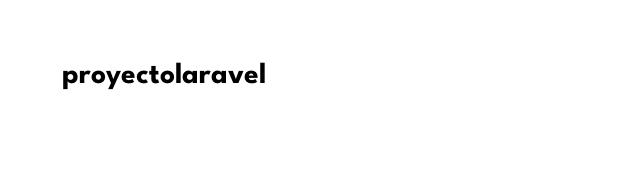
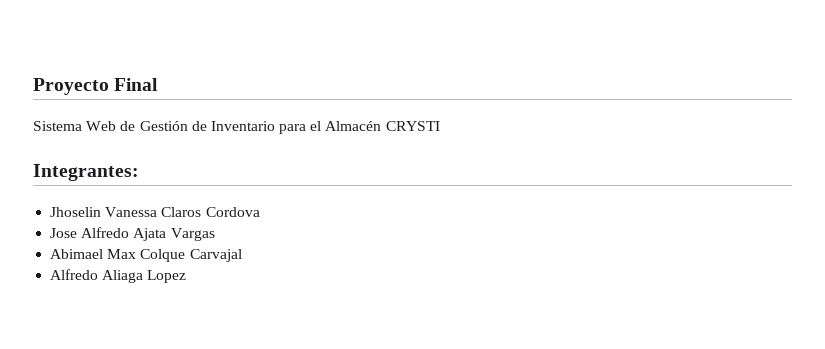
- proyectolaravel
+ Proyecto Final
+ Sistema Web de Gestión de Inventario para el Almacén CRYSTI
+ Integrantes:
+ Jhoselin Vanessa Claros Cordova
+ Jose Alfredo Ajata Vargas
+ Abimael Max Colque Carvajal
+ Alfredo Aliaga Lopez

